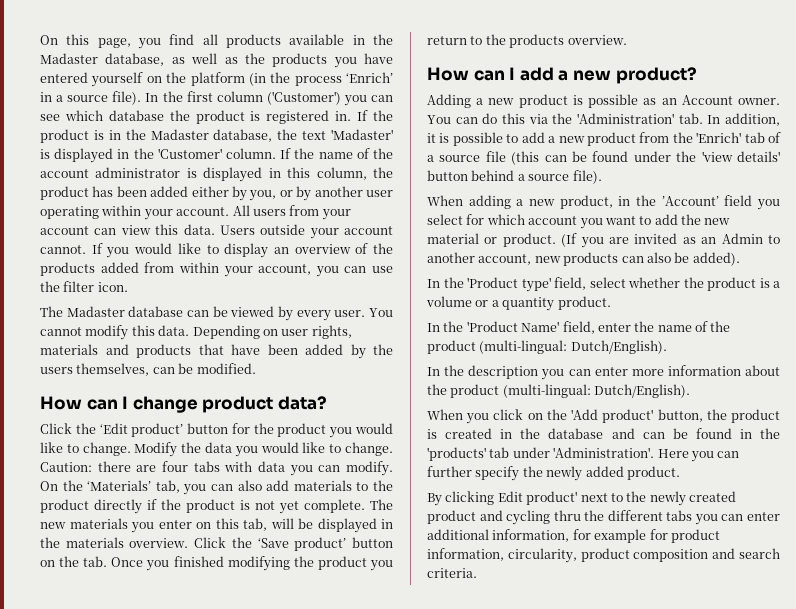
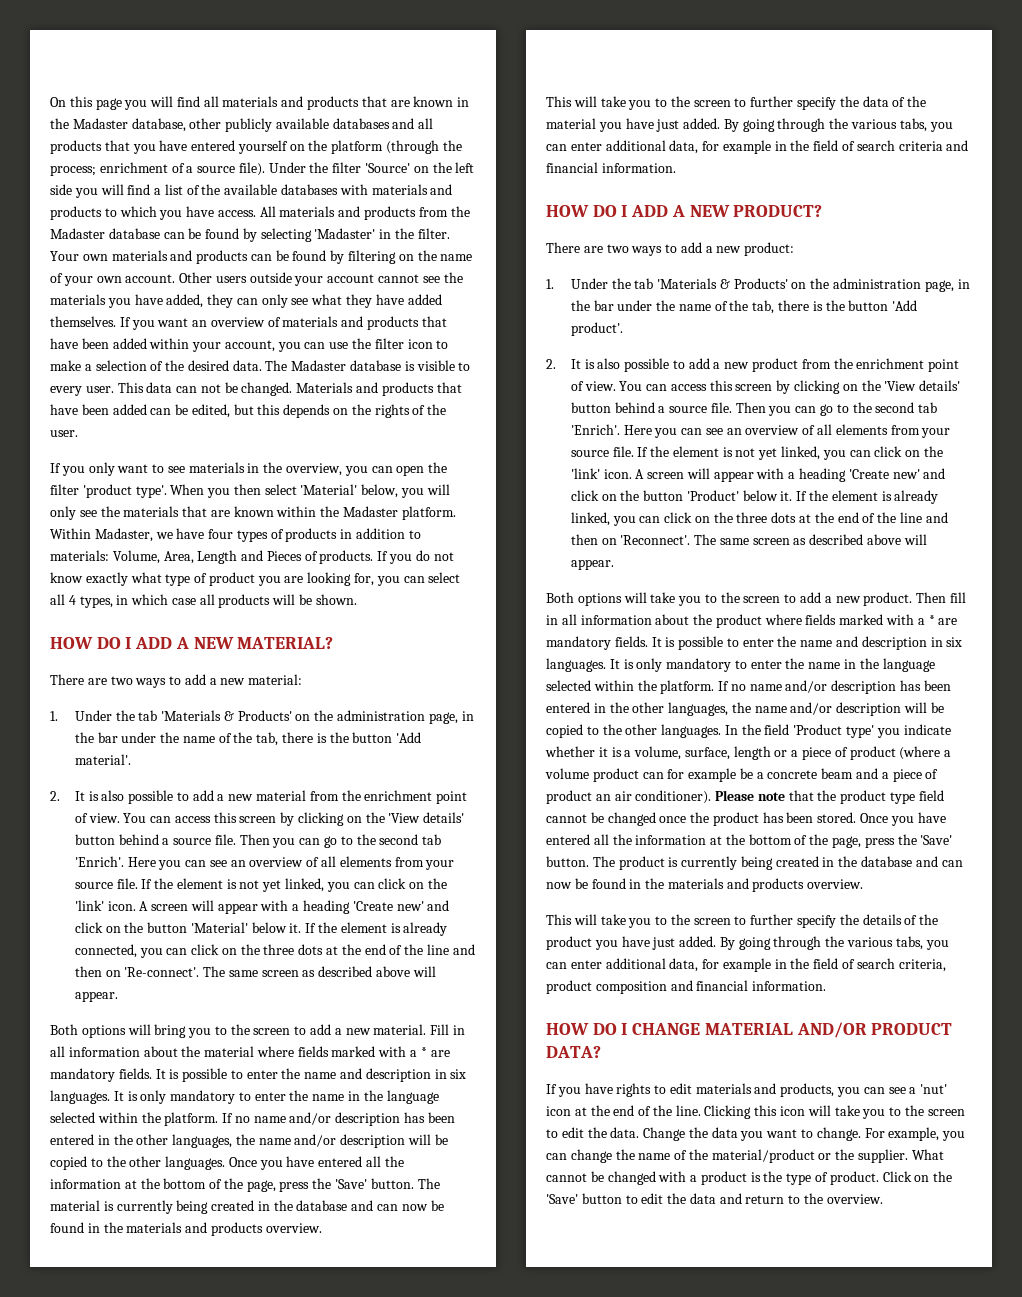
- On this page, you find all products available in the Madaster database, as well as the products you have entered yourself on the platform (in the process ‘Enrich’ in a source file). In the first column ('Customer') you can see which database the product is registered in. If the product is in the Madaster database, the text 'Madaster' is displayed in the 'Customer' column. If the name of the account administrator is displayed in this column, the product has been added either by you, or by another user operating within your account. All users from your account can view this data. Users outside your account cannot. If you would like to display an overview of the products added from within your account, you can use the filter icon.
- The Madaster database can be viewed by every user. You cannot modify this data. Depending on user rights, materials and products that have been added by the users themselves, can be modified.
- How can I change product data?
- Click the ‘Edit product’ button for the product you would like to change. Modify the data you would like to change. Caution: there are four tabs with data you can modify. On the ‘Materials’ tab, you can also add materials to the product directly if the product is not yet complete. The new materials you enter on this tab, will be displayed in the materials overview. Click the ‘Save product’ button on the tab. Once you finished modifying the product you return to the products overview.
- How can I add a new product?
- Adding a new product is possible as an Account owner. You can do this via the 'Administration' tab. In addition, it is possible to add a new product from the 'Enrich' tab of a source file (this can be found under the 'view details' button behind a source file).
- When adding a new product, in the ’Account’ field you select for which account you want to add the new material or product. (If you are invited as an Admin to another account, new products can also be added).
- In the 'Product type' field, select whether the product is a volume or a quantity product.
- In the 'Product Name' field, enter the name of the product (multi-lingual: Dutch/English).
- In the description you can enter more information about the product (multi-lingual: Dutch/English).
- When you click on the 'Add product' button, the product is created in the database and can be found in the 'products' tab under 'Administration'. Here you can further specify the newly added product.
- By clicking Edit product' next to the newly created product and cycling thru the different tabs you can enter additional information, for example for product information, circularity, product composition and search criteria.
+ On this page you will find all materials and products that are known in the Madaster database, other publicly available databases and all products that you have entered yourself on the platform (through the process; enrichment of a source file). Under the filter 'Source' on the left side you will find a list of the available databases with materials and products to which you have access. All materials and products from the Madaster database can be found by selecting 'Madaster' in the filter. Your own materials and products can be found by filtering on the name of your own account. Other users outside your account cannot see the materials you have added, they can only see what they have added themselves. If you want an overview of materials and products that have been added within your account, you can use the filter icon to make a selection of the desired data. The Madaster database is visible to every user. This data can not be changed. Materials and products that have been added can be edited, but this depends on the rights of the user.
+ If you only want to see materials in the overview, you can open the filter 'product type'. When you then select 'Material' below, you will only see the materials that are known within the Madaster platform. Within Madaster, we have four types of products in addition to materials: Volume, Area, Length and Pieces of products. If you do not know exactly what type of product you are looking for, you can select all 4 types, in which case all products will be shown.
+ HOW DO I ADD A NEW MATERIAL?
+ There are two ways to add a new material:
+ 1. Under the tab 'Materials & Products' on the administration page, in the bar under the name of the tab, there is the button 'Add material'.
+ 2. It is also possible to add a new material from the enrichment point of view. You can access this screen by clicking on the 'View details' button behind a source file. Then you can go to the second tab 'Enrich'. Here you can see an overview of all elements from your source file. If the element is not yet linked, you can click on the 'link' icon. A screen will appear with a heading 'Create new' and click on the button 'Material' below it. If the element is already connected, you can click on the three dots at the end of the line and then on 'Re-connect'. The same screen as described above will appear.
+ Both options will bring you to the screen to add a new material. Fill in all information about the material where fields marked with a * are mandatory fields. It is possible to enter the name and description in six languages. It is only mandatory to enter the name in the language selected within the platform. If no name and/or description has been entered in the other languages, the name and/or description will be copied to the other languages. Once you have entered all the information at the bottom of the page, press the 'Save' button. The material is currently being created in the database and can now be found in the materials and products overview.
+ This will take you to the screen to further specify the data of the material you have just added. By going through the various tabs, you can enter additional data, for example in the field of search criteria and financial information.
+ HOW DO I ADD A NEW PRODUCT?
+ There are two ways to add a new product:
+ 1. Under the tab 'Materials & Products' on the administration page, in the bar under the name of the tab, there is the button 'Add product'.
+ 2. It is also possible to add a new product from the enrichment point of view. You can access this screen by clicking on the 'View details' button behind a source file. Then you can go to the second tab 'Enrich'. Here you can see an overview of all elements from your source file. If the element is not yet linked, you can click on the 'link' icon. A screen will appear with a heading 'Create new' and click on the button 'Product' below it. If the element is already linked, you can click on the three dots at the end of the line and then on 'Reconnect'. The same screen as described above will appear.
+ Both options will take you to the screen to add a new product. Then fill in all information about the product where fields marked with a * are mandatory fields. It is possible to enter the name and description in six languages. It is only mandatory to enter the name in the language selected within the platform. If no name and/or description has been entered in the other languages, the name and/or description will be copied to the other languages. In the field 'Product type' you indicate whether it is a volume, surface, length or a piece of product (where a volume product can for example be a concrete beam and a piece of product an air conditioner). Please note that the product type field cannot be changed once the product has been stored. Once you have entered all the information at the bottom of the page, press the 'Save' button. The product is currently being created in the database and can now be found in the materials and products overview.
+ This will take you to the screen to further specify the details of the product you have just added. By going through the various tabs, you can enter additional data, for example in the field of search criteria, product composition and financial information.
+ HOW DO I CHANGE MATERIAL AND/OR PRODUCT DATA?
+ If you have rights to edit materials and products, you can see a 'nut' icon at the end of the line. Clicking this icon will take you to the screen to edit the data. Change the data you want to change. For example, you can change the name of the material/product or the supplier. What cannot be changed with a product is the type of product. Click on the 'Save' button to edit the data and return to the overview.

